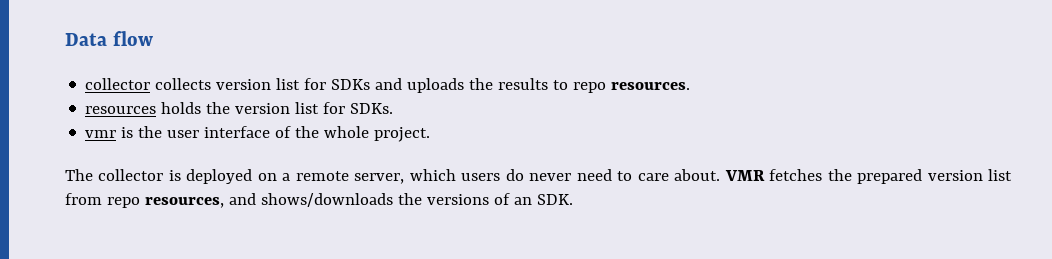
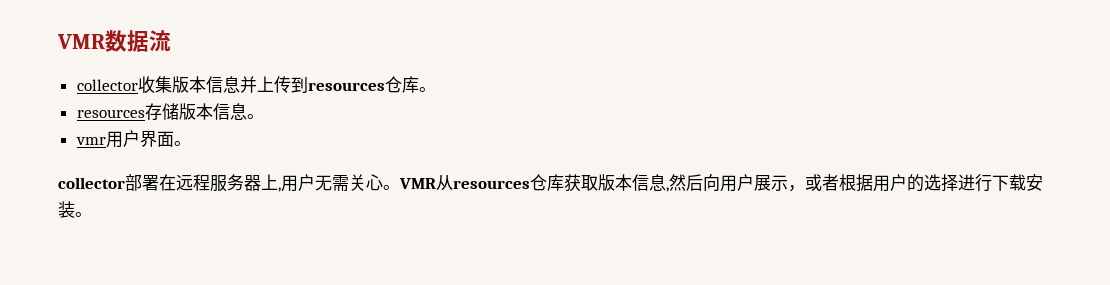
- Data flow
- collector collects version list for SDKs and uploads the results to repo resources.
- resources holds the version list for SDKs.
- vmr is the user interface of the whole project.
- The collector is deployed on a remote server, which users do never need to care about. VMR fetches the prepared version list from repo resources, and shows/downloads the versions of an SDK.
+ VMR数据流
+ collector收集版本信息并上传到resources仓库。
+ resources存储版本信息。
+ vmr用户界面。
+ collector部署在远程服务器上,用户无需关心。VMR从resources仓库获取版本信息,然后向用户展示，或者根据用户的选择进行下载安装。

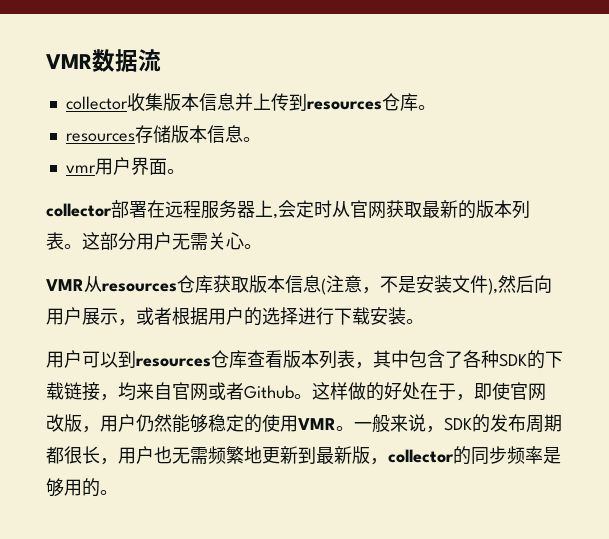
- collector部署在远程服务器上,用户无需关心。VMR从resources仓库获取版本信息,然后向用户展示，或者根据用户的选择进行下载安装。
+ collector部署在远程服务器上,会定时从官网获取最新的版本列表。这部分用户无需关心。
+ VMR从resources仓库获取版本信息(注意，不是安装文件),然后向用户展示，或者根据用户的选择进行下载安装。
+ 用户可以到resources仓库查看版本列表，其中包含了各种SDK的下载链接，均来自官网或者Github。这样做的好处在于，即使官网改版，用户仍然能够稳定的使用VMR。一般来说，SDK的发布周期都很长，用户也无需频繁地更新到最新版，collector的同步频率是够用的。

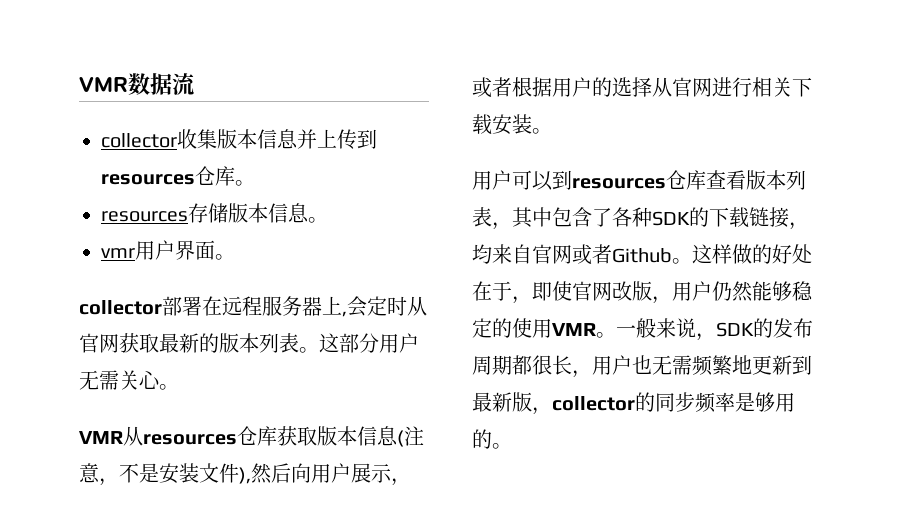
- VMR从resources仓库获取版本信息(注意，不是安装文件),然后向用户展示，或者根据用户的选择进行下载安装。
+ VMR从resources仓库获取版本信息(注意，不是安装文件),然后向用户展示，或者根据用户的选择从官网进行相关下载安装。

